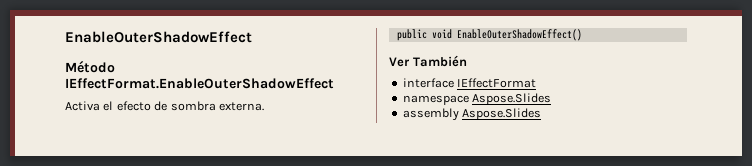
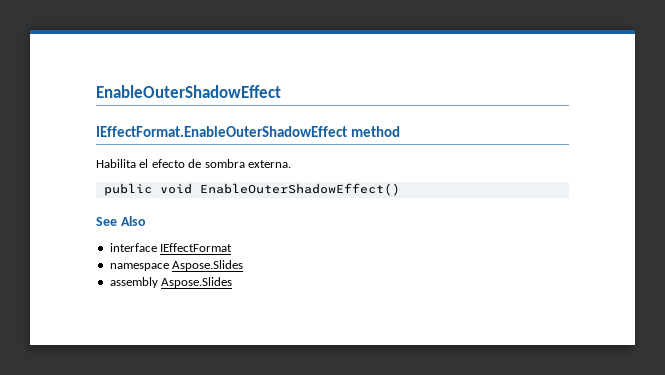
- Método IEffectFormat.EnableOuterShadowEffect
- Activa el efecto de sombra externa.
+ IEffectFormat.EnableOuterShadowEffect method
+ Habilita el efecto de sombra externa.
- Ver También
+ See Also

